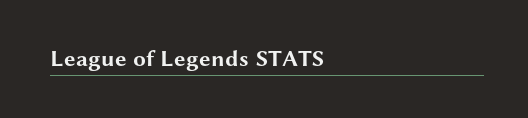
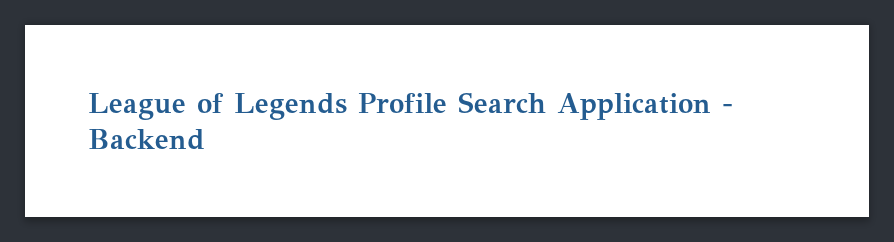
- League of Legends STATS
+ League of Legends Profile Search Application - Backend

